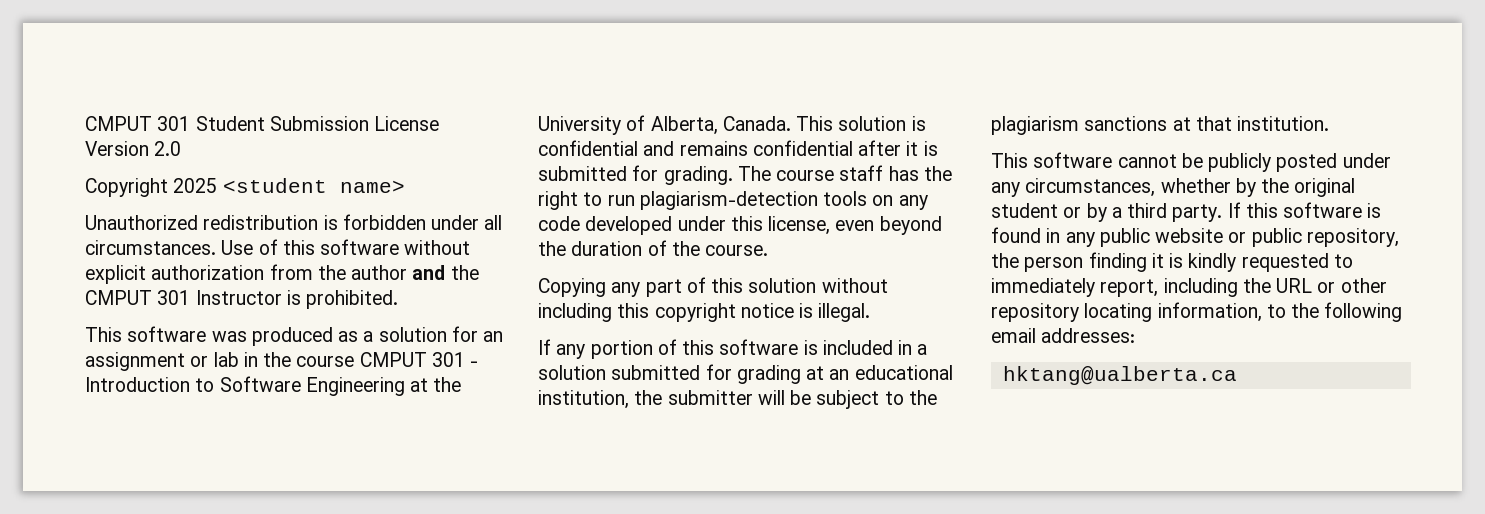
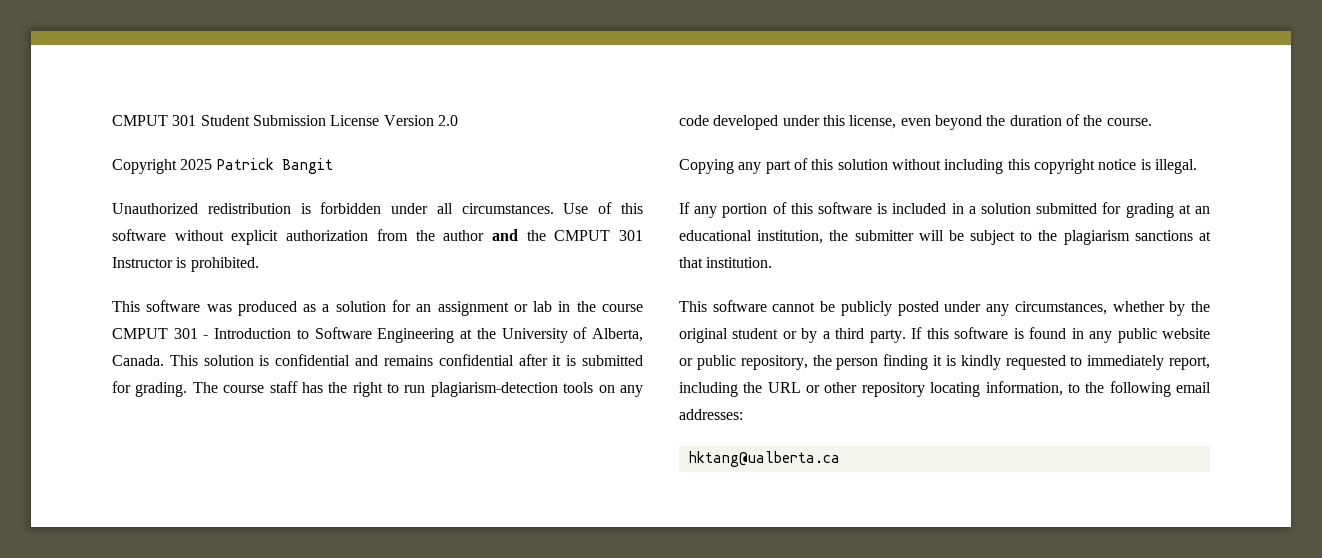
- Copyright 2025 <student name>
+ Copyright 2025 Patrick Bangit

